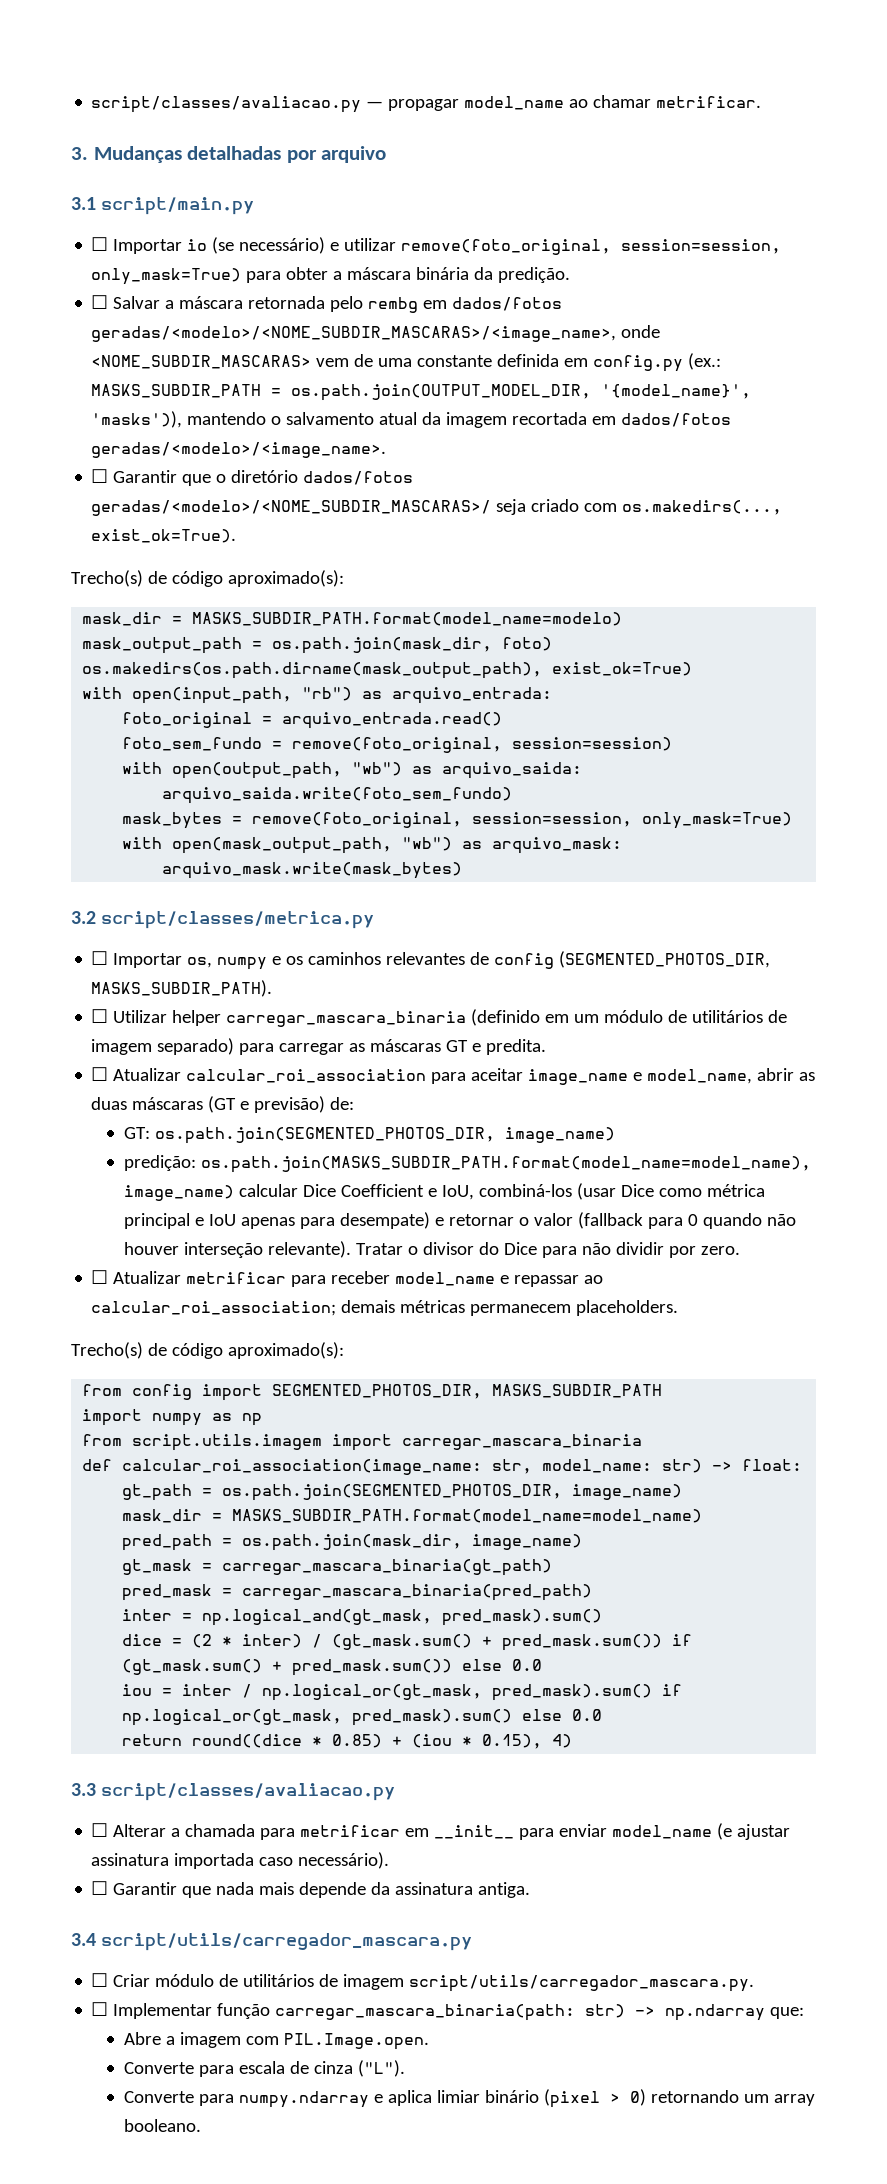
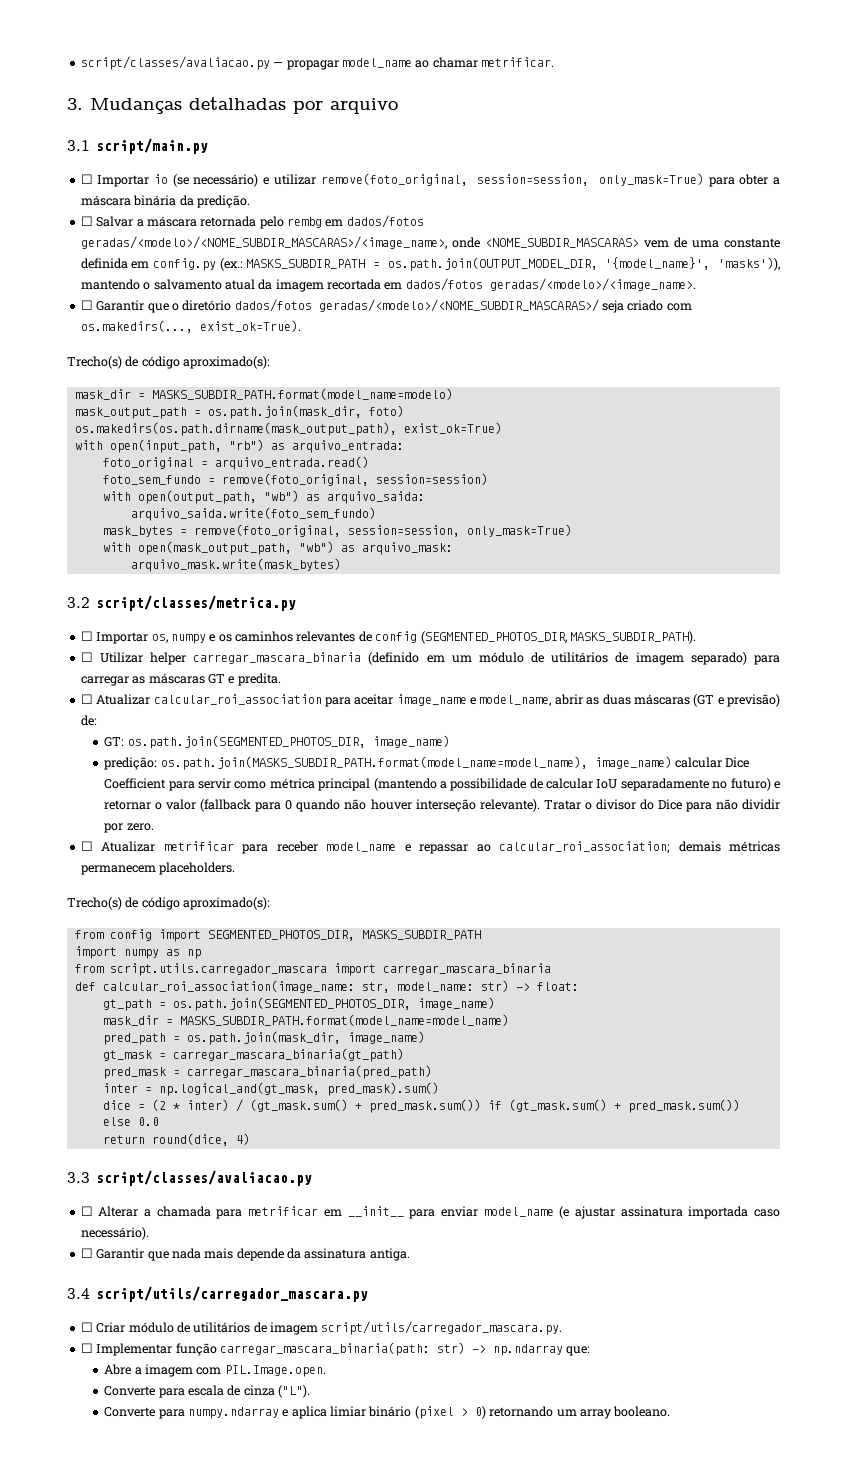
- predição: os.path.join(MASKS_SUBDIR_PATH.format(model_name=model_name), image_name) calcular Dice Coefficient e IoU, combiná-los (usar Dice como métrica principal e IoU apenas para desempate) e retornar o valor (fallback para 0 quando não houver interseção relevante).
+ predição: os.path.join(MASKS_SUBDIR_PATH.format(model_name=model_name), image_name) calcular Dice Coefficient para servir como métrica principal (mantendo a possibilidade de calcular IoU separadamente no futuro) e retornar o valor (fallback para 0 quando não houver interseção relevante).
- from script.utils.imagem import carregar_mascara_binaria
+ from script.utils.carregador_mascara import carregar_mascara_binaria
- iou = inter / np.logical_or(gt_mask, pred_mask).sum() if np.logical_or(gt_mask, pred_mask).sum() else 0.0
- return round((dice * 0.85) + (iou * 0.15), 4)
+ return round(dice, 4)

